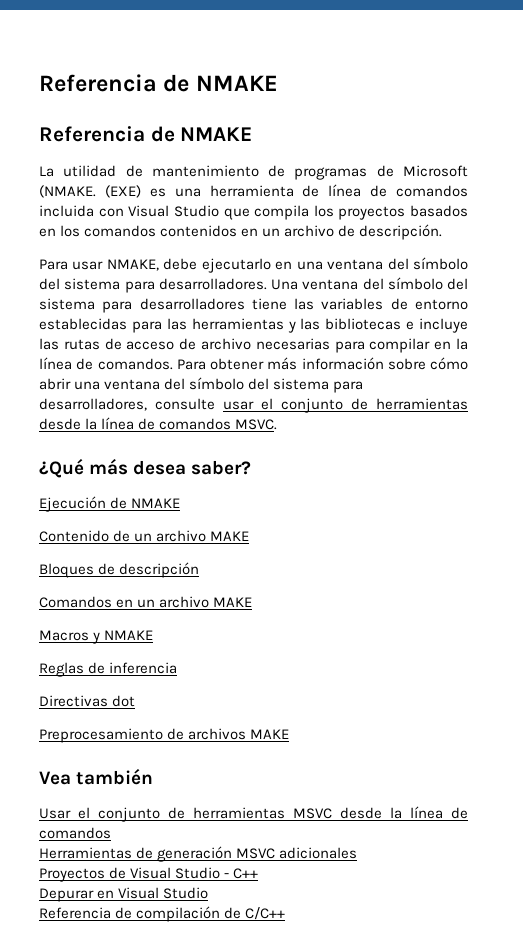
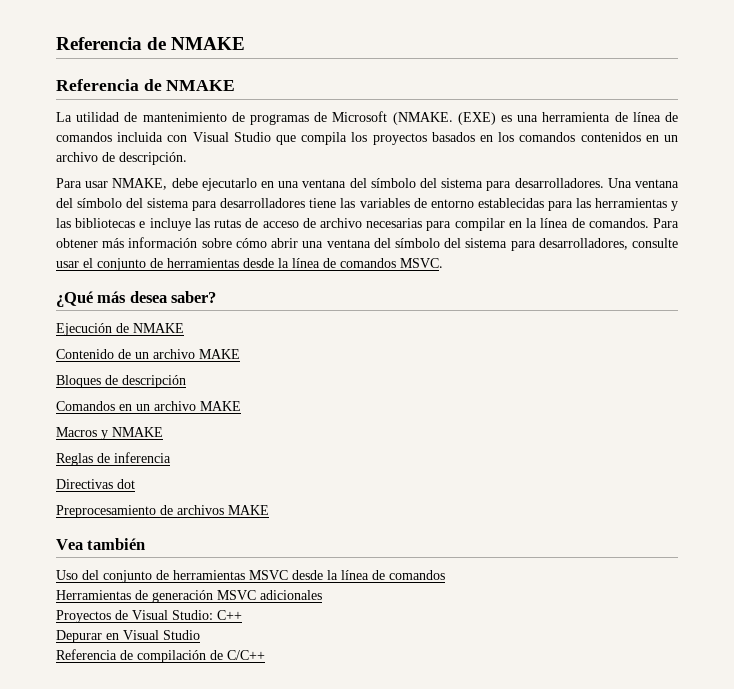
- Usar el conjunto de herramientas MSVC desde la línea de comandos
+ Uso del conjunto de herramientas MSVC desde la línea de comandos
- Proyectos de Visual Studio - C++
+ Proyectos de Visual Studio: C++

